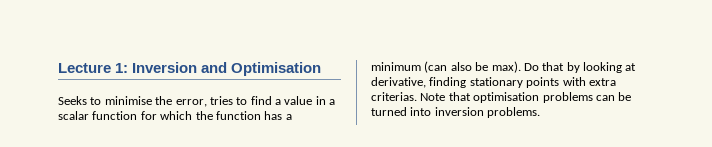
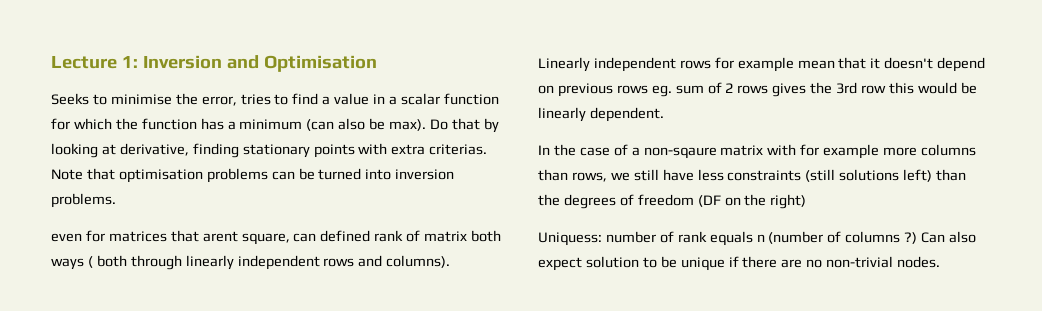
+ even for matrices that arent square, can defined rank of matrix both ways ( both through linearly independent rows and columns). Linearly independent rows for example mean that it doesn't depend on previous rows eg. sum of 2 rows gives the 3rd row this would be linearly dependent.
+ In the case of a non-sqaure matrix with for example more columns than rows, we still have less constraints (still solutions left) than the degrees of freedom (DF on the right)
+ Uniquess: number of rank equals n (number of columns ?) Can also expect solution to be unique if there are no non-trivial nodes.

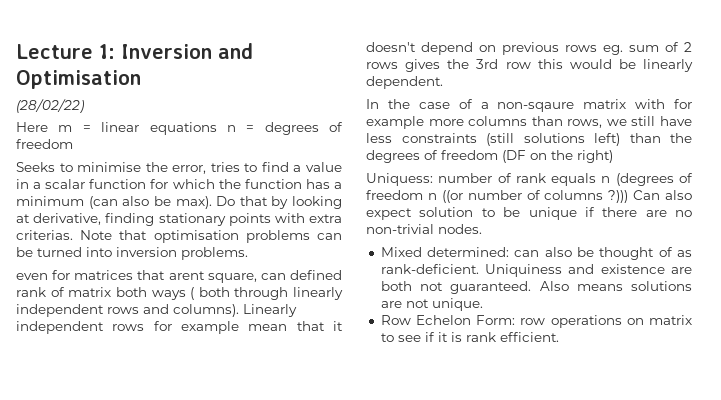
+ (28/02/22)
+ Here m = linear equations n = degrees of freedom
- Uniquess: number of rank equals n (number of columns ?)
+ Uniquess: number of rank equals n (degrees of freedom n ((or number of columns ?)))
+ Mixed determined: can also be thought of as rank-deficient. Uniquiness and existence are both not guaranteed. Also means solutions are not unique.
+ Row Echelon Form: row operations on matrix to see if it is rank efficient.

